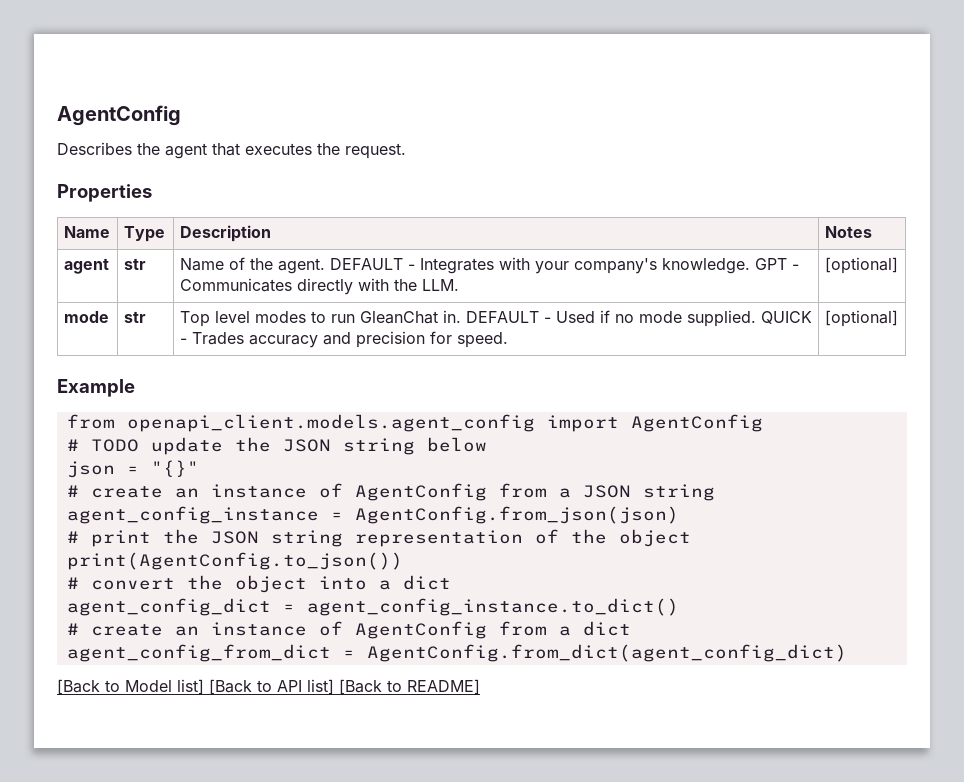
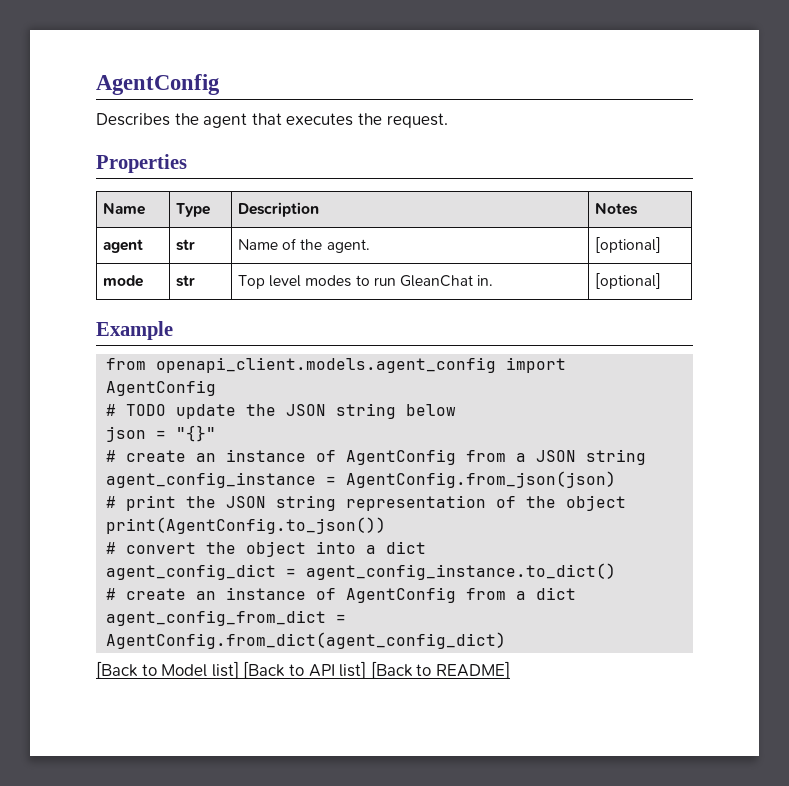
- agent | str | Name of the agent. DEFAULT - Integrates with your company's knowledge. GPT - Communicates directly with the LLM. | [optional]
+ agent | str | Name of the agent. | [optional]
- mode | str | Top level modes to run GleanChat in. DEFAULT - Used if no mode supplied. QUICK - Trades accuracy and precision for speed. | [optional]
+ mode | str | Top level modes to run GleanChat in. | [optional]

